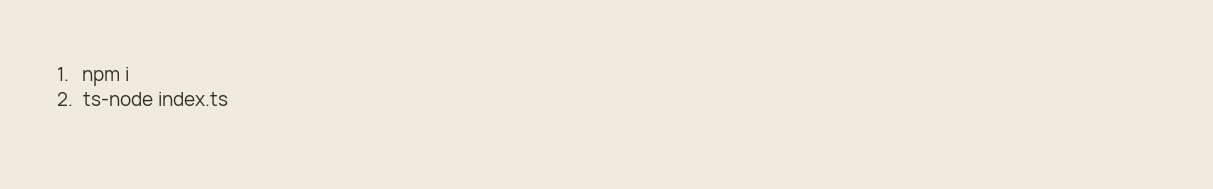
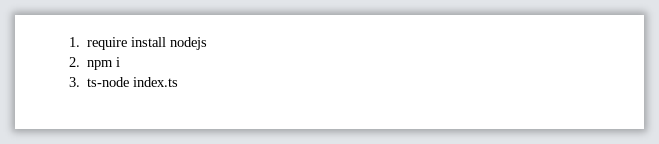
- 1. npm i
+ 1. require install nodejs
+ 2. npm i
- 2. ts-node index.ts
+ 3. ts-node index.ts

